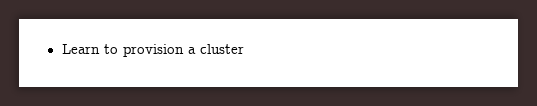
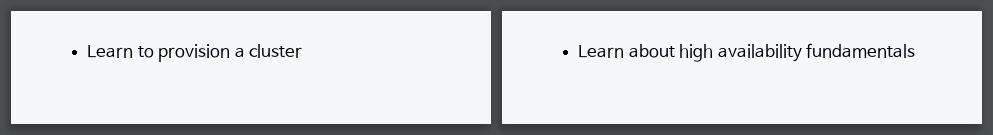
+ Learn about high availability fundamentals

